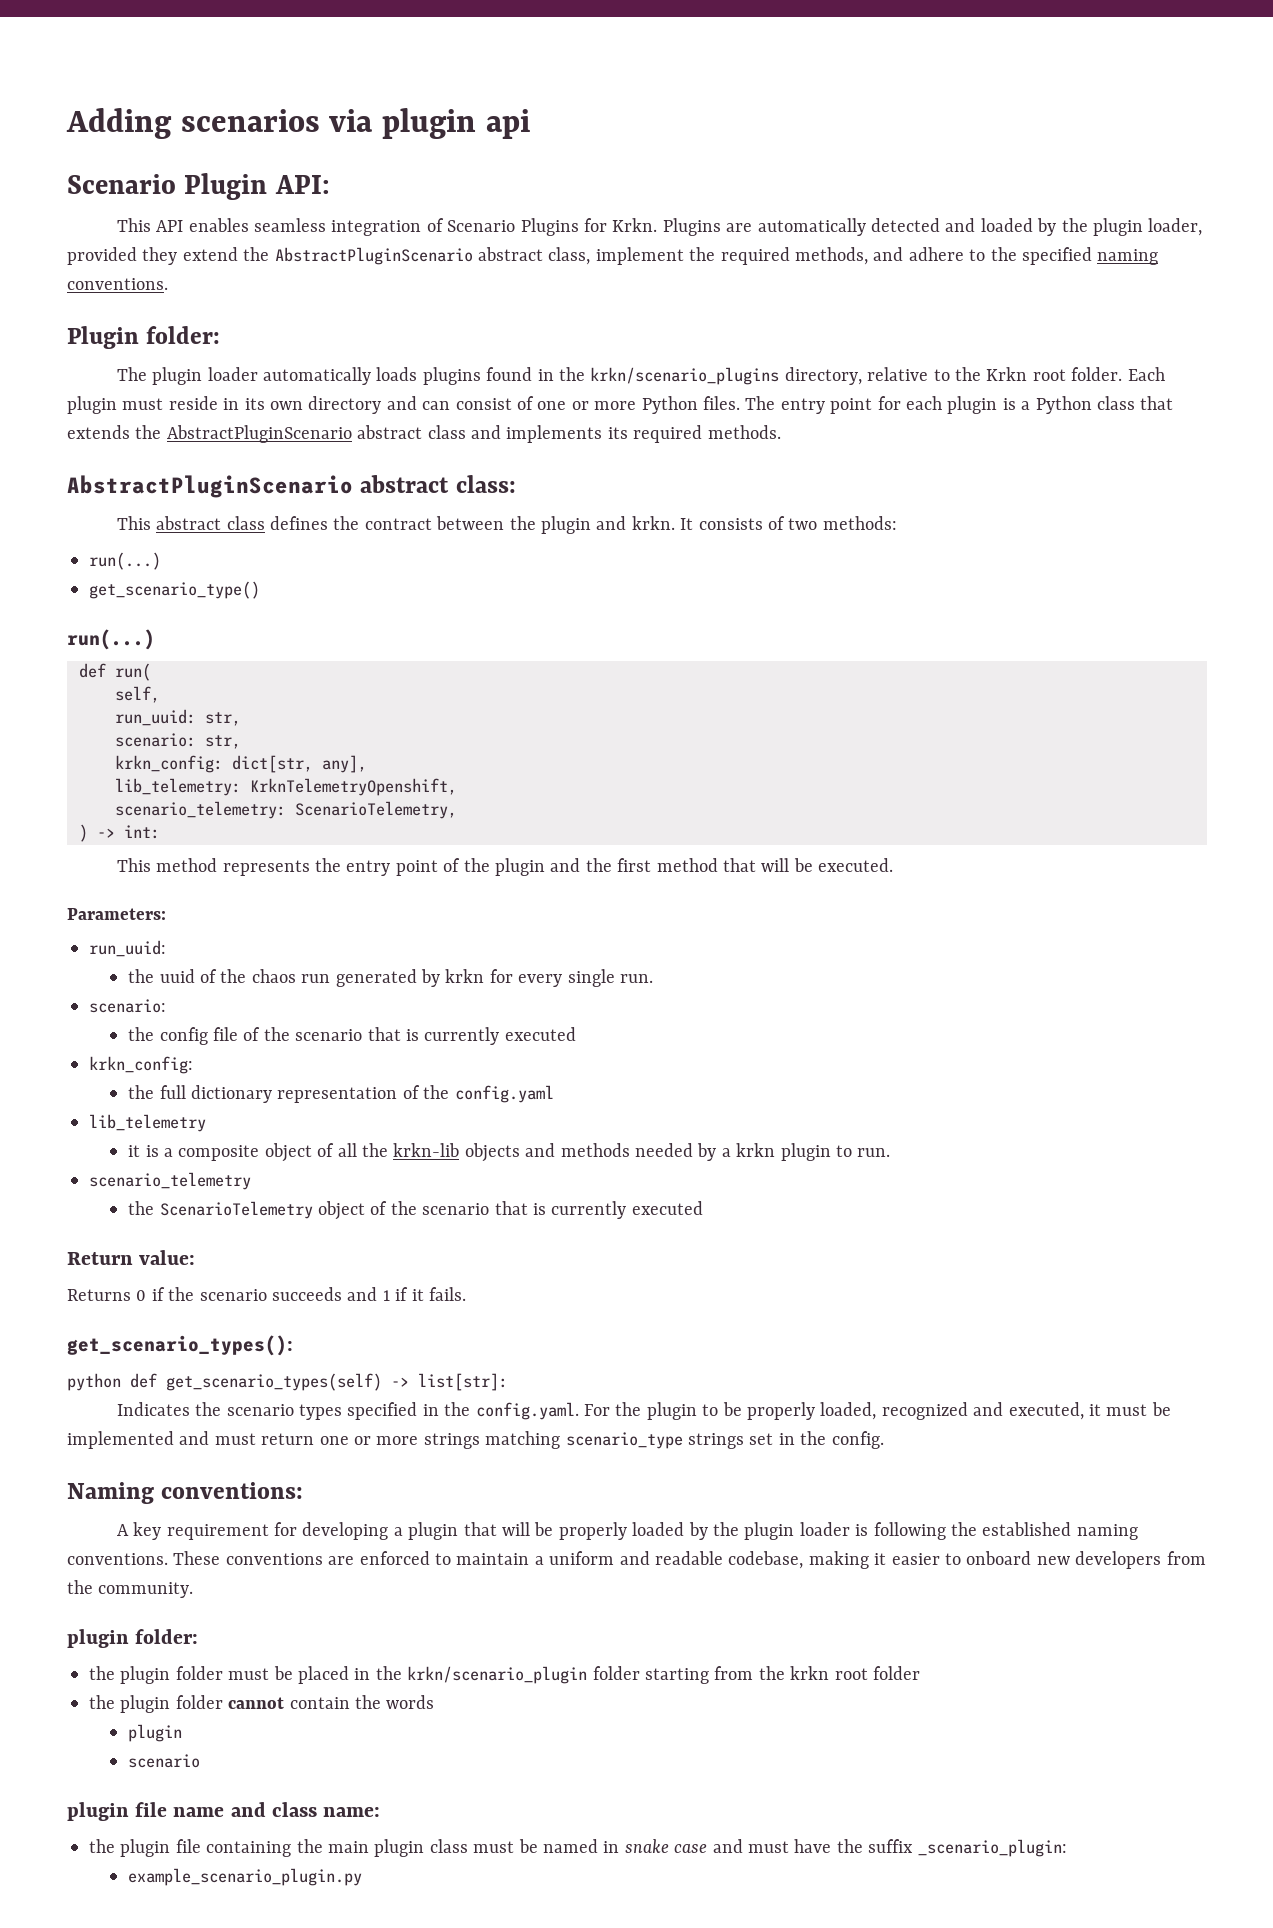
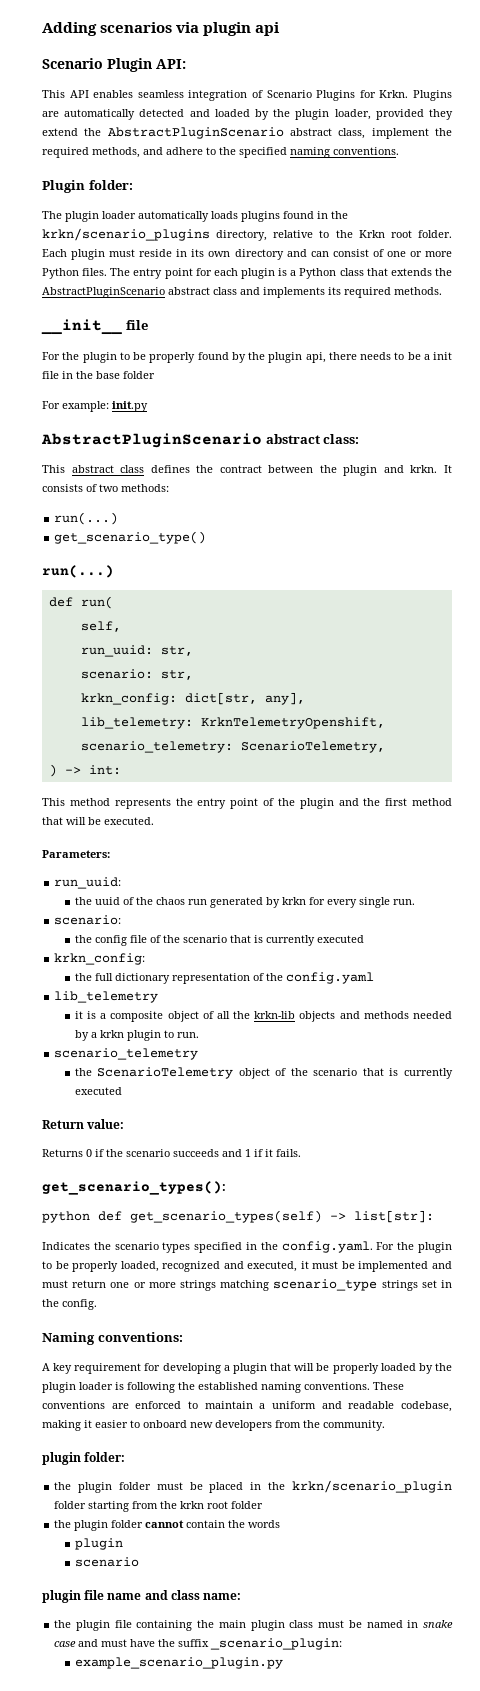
+ __init__ file
+ For the plugin to be properly found by the plugin api, there needs to be a init file in the base folder
+ For example: init.py

